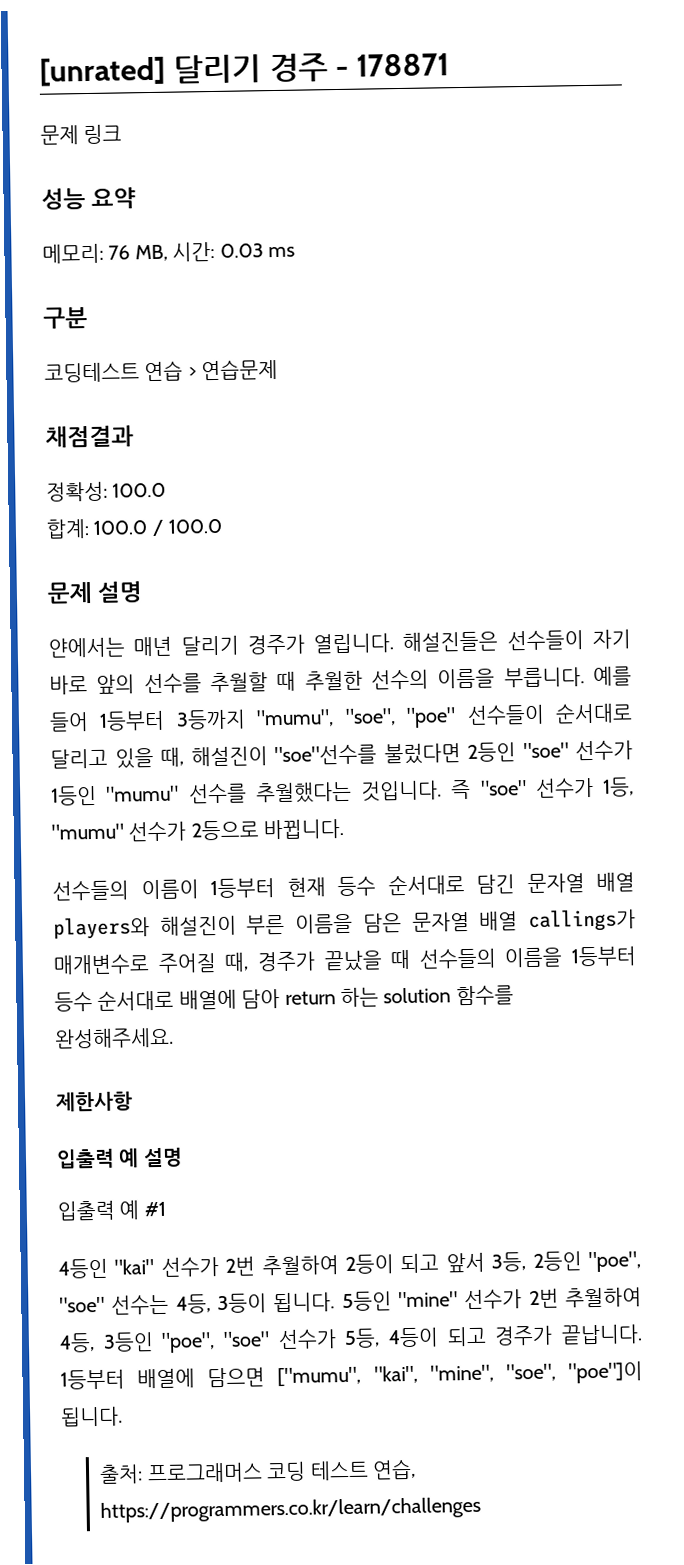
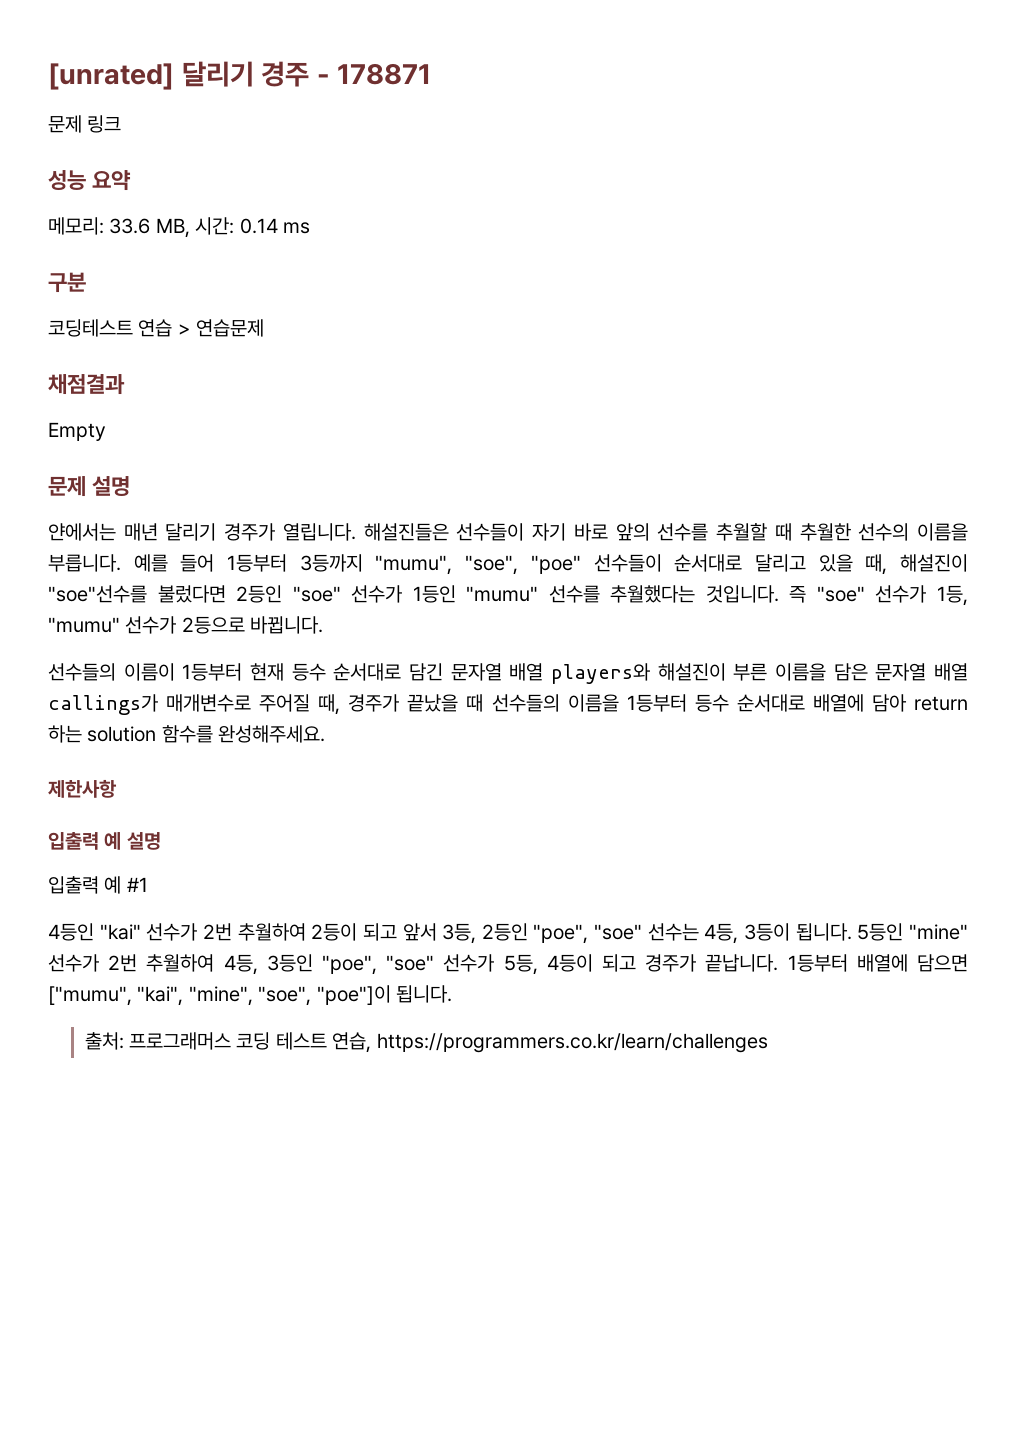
- 메모리: 76 MB, 시간: 0.03 ms
+ 메모리: 33.6 MB, 시간: 0.14 ms
- 정확성: 100.0
- 합계: 100.0 / 100.0
+ Empty

